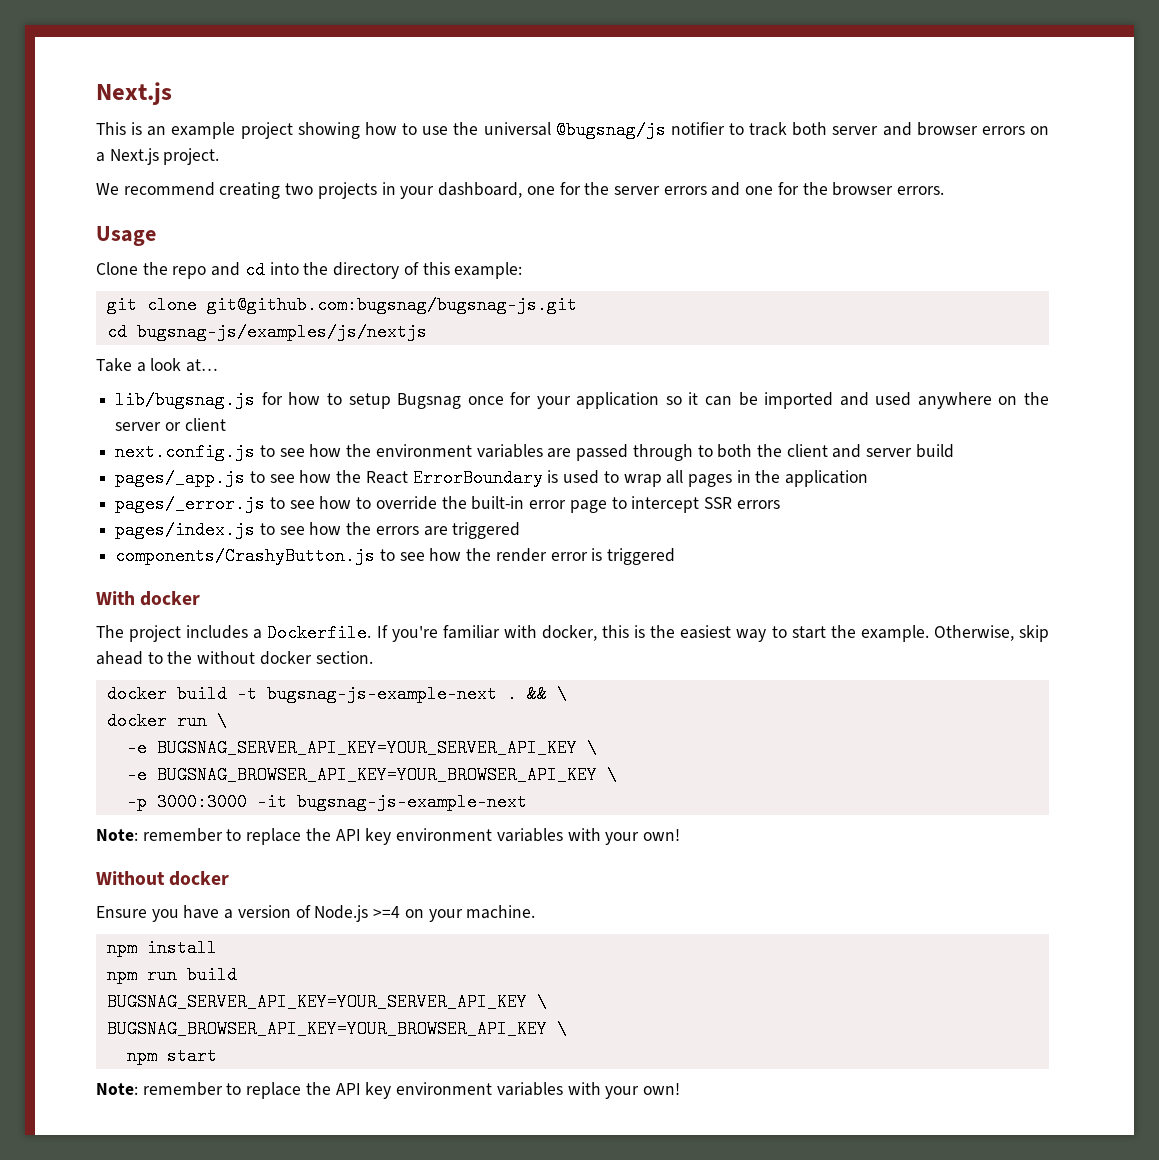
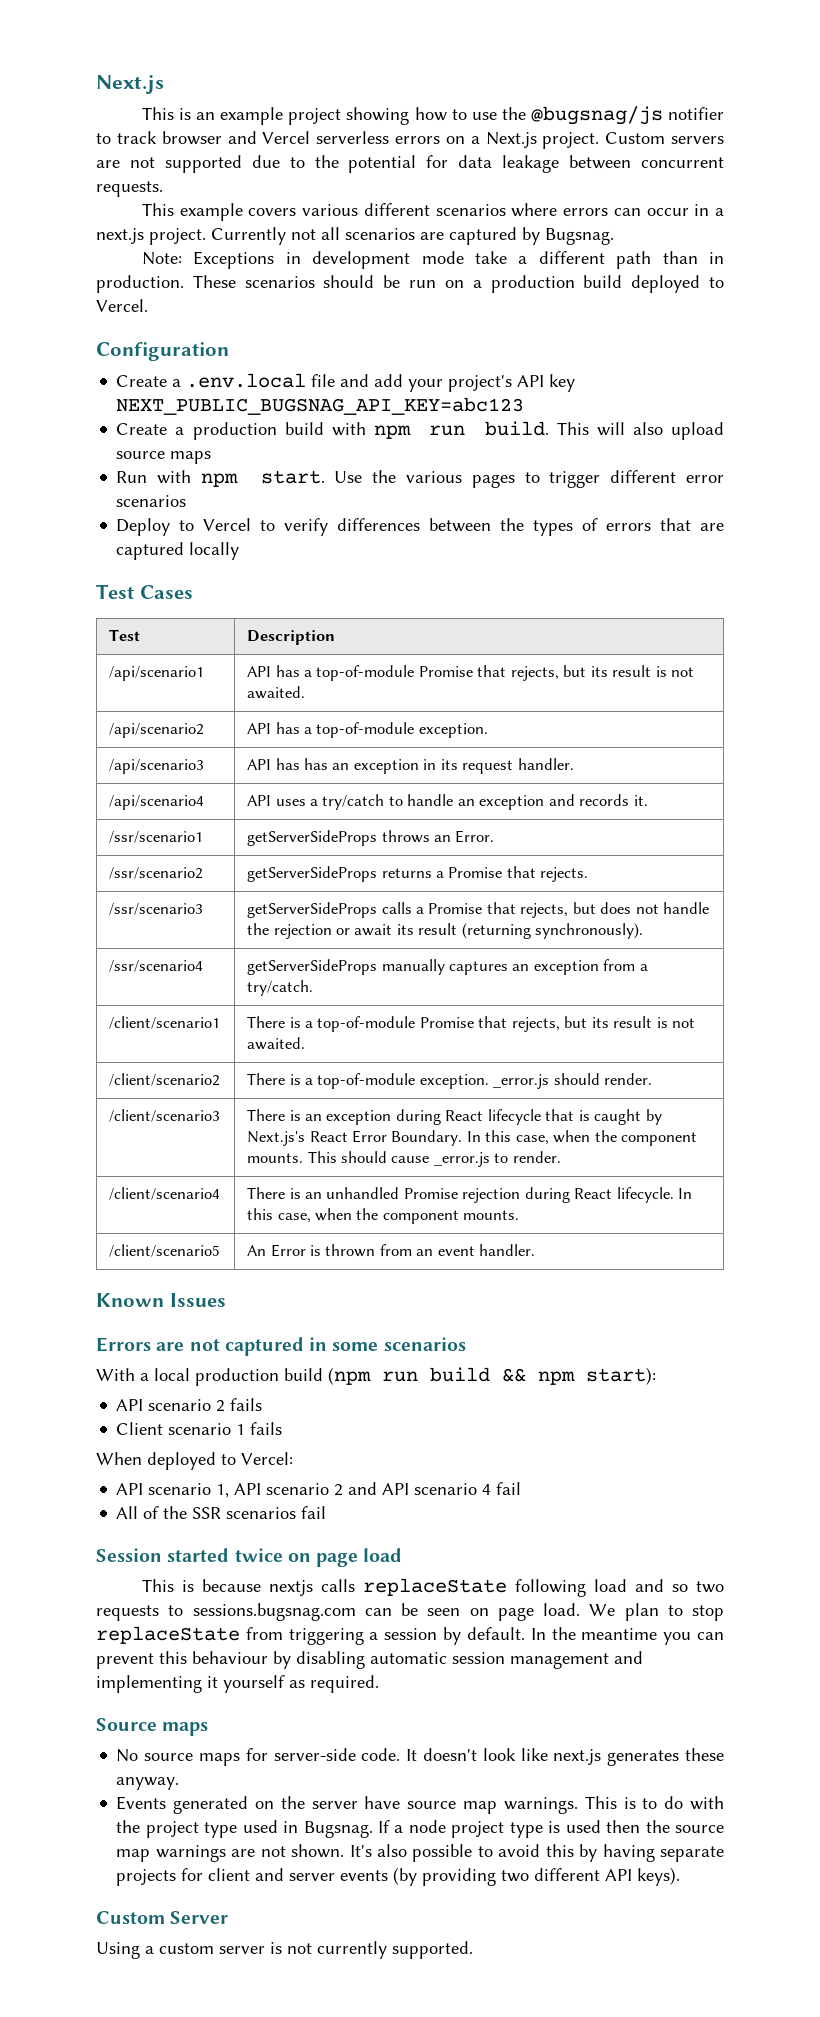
- This is an example project showing how to use the universal @bugsnag/js notifier to track both server and browser errors on a Next.js project.
- We recommend creating two projects in your dashboard, one for the server errors and one for the browser errors.
- Usage
- Clone the repo and cd into the directory of this example:
- git clone git@github.com:bugsnag/bugsnag-js.git
- cd bugsnag-js/examples/js/nextjs
- Take a look at…
- lib/bugsnag.js for how to setup Bugsnag once for your application so it can be imported and used anywhere on the server or client
- next.config.js to see how the environment variables are passed through to both the client and server build
- pages/_app.js to see how the React ErrorBoundary is used to wrap all pages in the application
- pages/_error.js to see how to override the built-in error page to intercept SSR errors
- pages/index.js to see how the errors are triggered
- components/CrashyButton.js to see how the render error is triggered
- With docker
- The project includes a Dockerfile. If you're familiar with docker, this is the easiest way to start the example. Otherwise, skip ahead to the without docker section.
- docker build -t bugsnag-js-example-next . && \
- docker run \
- -e BUGSNAG_SERVER_API_KEY=YOUR_SERVER_API_KEY \
- -e BUGSNAG_BROWSER_API_KEY=YOUR_BROWSER_API_KEY \
- -p 3000:3000 -it bugsnag-js-example-next
- Note: remember to replace the API key environment variables with your own!
- Without docker
- Ensure you have a version of Node.js >=4 on your machine.
- npm install
- npm run build
- BUGSNAG_SERVER_API_KEY=YOUR_SERVER_API_KEY \
- BUGSNAG_BROWSER_API_KEY=YOUR_BROWSER_API_KEY \
- npm start
- Note: remember to replace the API key environment variables with your own!
+ This is an example project showing how to use the @bugsnag/js notifier to track browser and Vercel serverless errors on a Next.js project. Custom servers are not supported due to the potential for data leakage between concurrent requests.
+ This example covers various different scenarios where errors can occur in a next.js project. Currently not all scenarios are captured by Bugsnag.
+ Note: Exceptions in development mode take a different path than in production. These scenarios should be run on a production build deployed to Vercel.
+ Configuration
+ Create a .env.local file and add your project's API key NEXT_PUBLIC_BUGSNAG_API_KEY=abc123
+ Create a production build with npm run build. This will also upload source maps
+ Run with npm start. Use the various pages to trigger different error scenarios
+ Deploy to Vercel to verify differences between the types of errors that are captured locally
+ Test Cases
+ Test | Description
+ /api/scenario1 | API has a top-of-module Promise that rejects, but its result is not awaited.
+ /api/scenario2 | API has a top-of-module exception.
+ /api/scenario3 | API has has an exception in its request handler.
+ /api/scenario4 | API uses a try/catch to handle an exception and records it.
+ /ssr/scenario1 | getServerSideProps throws an Error.
+ /ssr/scenario2 | getServerSideProps returns a Promise that rejects.
+ /ssr/scenario3 | getServerSideProps calls a Promise that rejects, but does not handle the rejection or await its result (returning synchronously).
+ /ssr/scenario4 | getServerSideProps manually captures an exception from a try/catch.
+ /client/scenario1 | There is a top-of-module Promise that rejects, but its result is not awaited.
+ /client/scenario2 | There is a top-of-module exception. _error.js should render.
+ /client/scenario3 | There is an exception during React lifecycle that is caught by Next.js's React Error Boundary. In this case, when the component mounts. This should cause _error.js to render.
+ /client/scenario4 | There is an unhandled Promise rejection during React lifecycle. In this case, when the component mounts.
+ /client/scenario5 | An Error is thrown from an event handler.
+ Known Issues
+ Errors are not captured in some scenarios
+ With a local production build (npm run build && npm start):
+ API scenario 2 fails
+ Client scenario 1 fails
+ When deployed to Vercel:
+ API scenario 1, API scenario 2 and API scenario 4 fail
+ All of the SSR scenarios fail
+ Session started twice on page load
+ This is because nextjs calls replaceState following load and so two requests to sessions.bugsnag.com can be seen on page load. We plan to stop replaceState from triggering a session by default. In the meantime you can prevent this behaviour by disabling automatic session management and implementing it yourself as required.
+ Source maps
+ No source maps for server-side code. It doesn't look like next.js generates these anyway.
+ Events generated on the server have source map warnings. This is to do with the project type used in Bugsnag. If a node project type is used then the source map warnings are not shown. It's also possible to avoid this by having separate projects for client and server events (by providing two different API keys).
+ Custom Server
+ Using a custom server is not currently supported.

